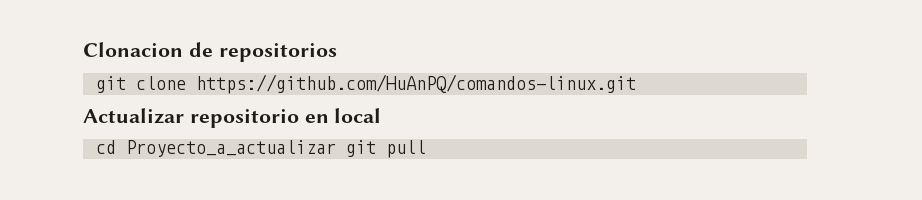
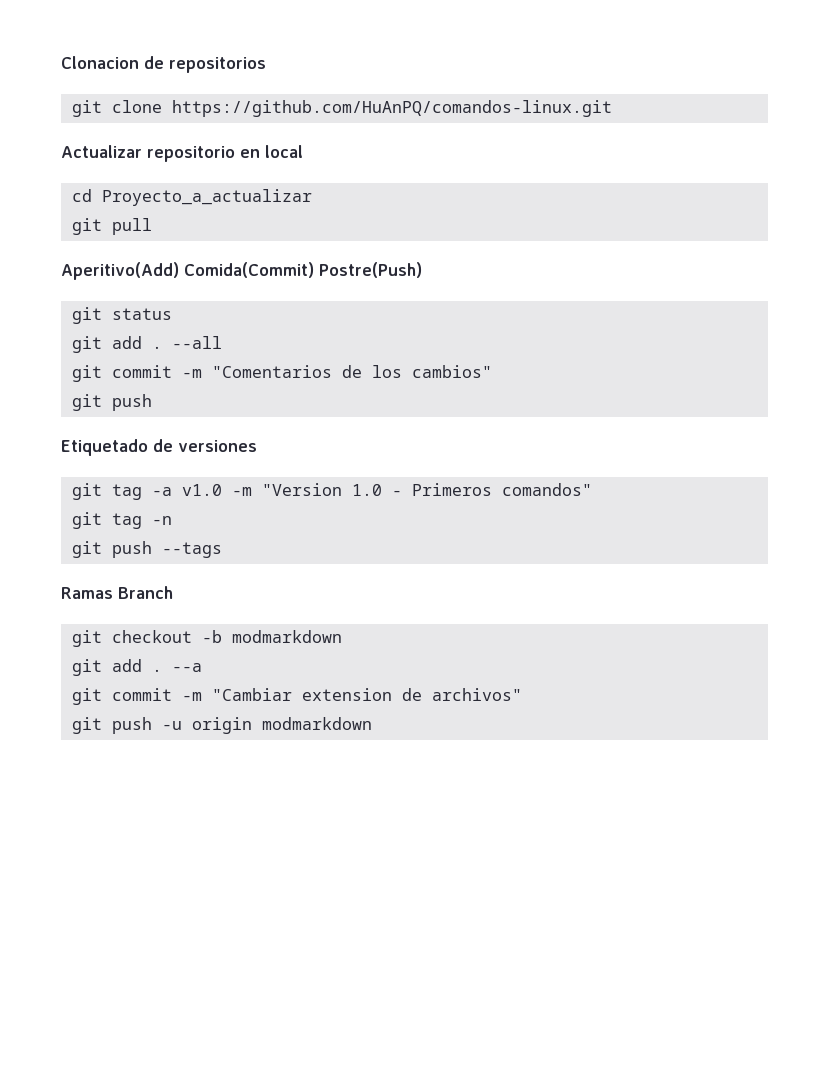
- cd Proyecto_a_actualizar git pull
+ cd Proyecto_a_actualizar
+ git pull
+ Aperitivo(Add) Comida(Commit) Postre(Push)
+ git status
+ git add . --all
+ git commit -m "Comentarios de los cambios"
+ git push
+ Etiquetado de versiones
+ git tag -a v1.0 -m "Version 1.0 - Primeros comandos"
+ git tag -n
+ git push --tags
+ Ramas Branch
+ git checkout -b modmarkdown
+ git add . --a
+ git commit -m "Cambiar extension de archivos"
+ git push -u origin modmarkdown

